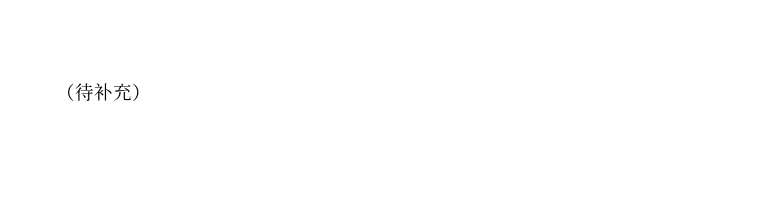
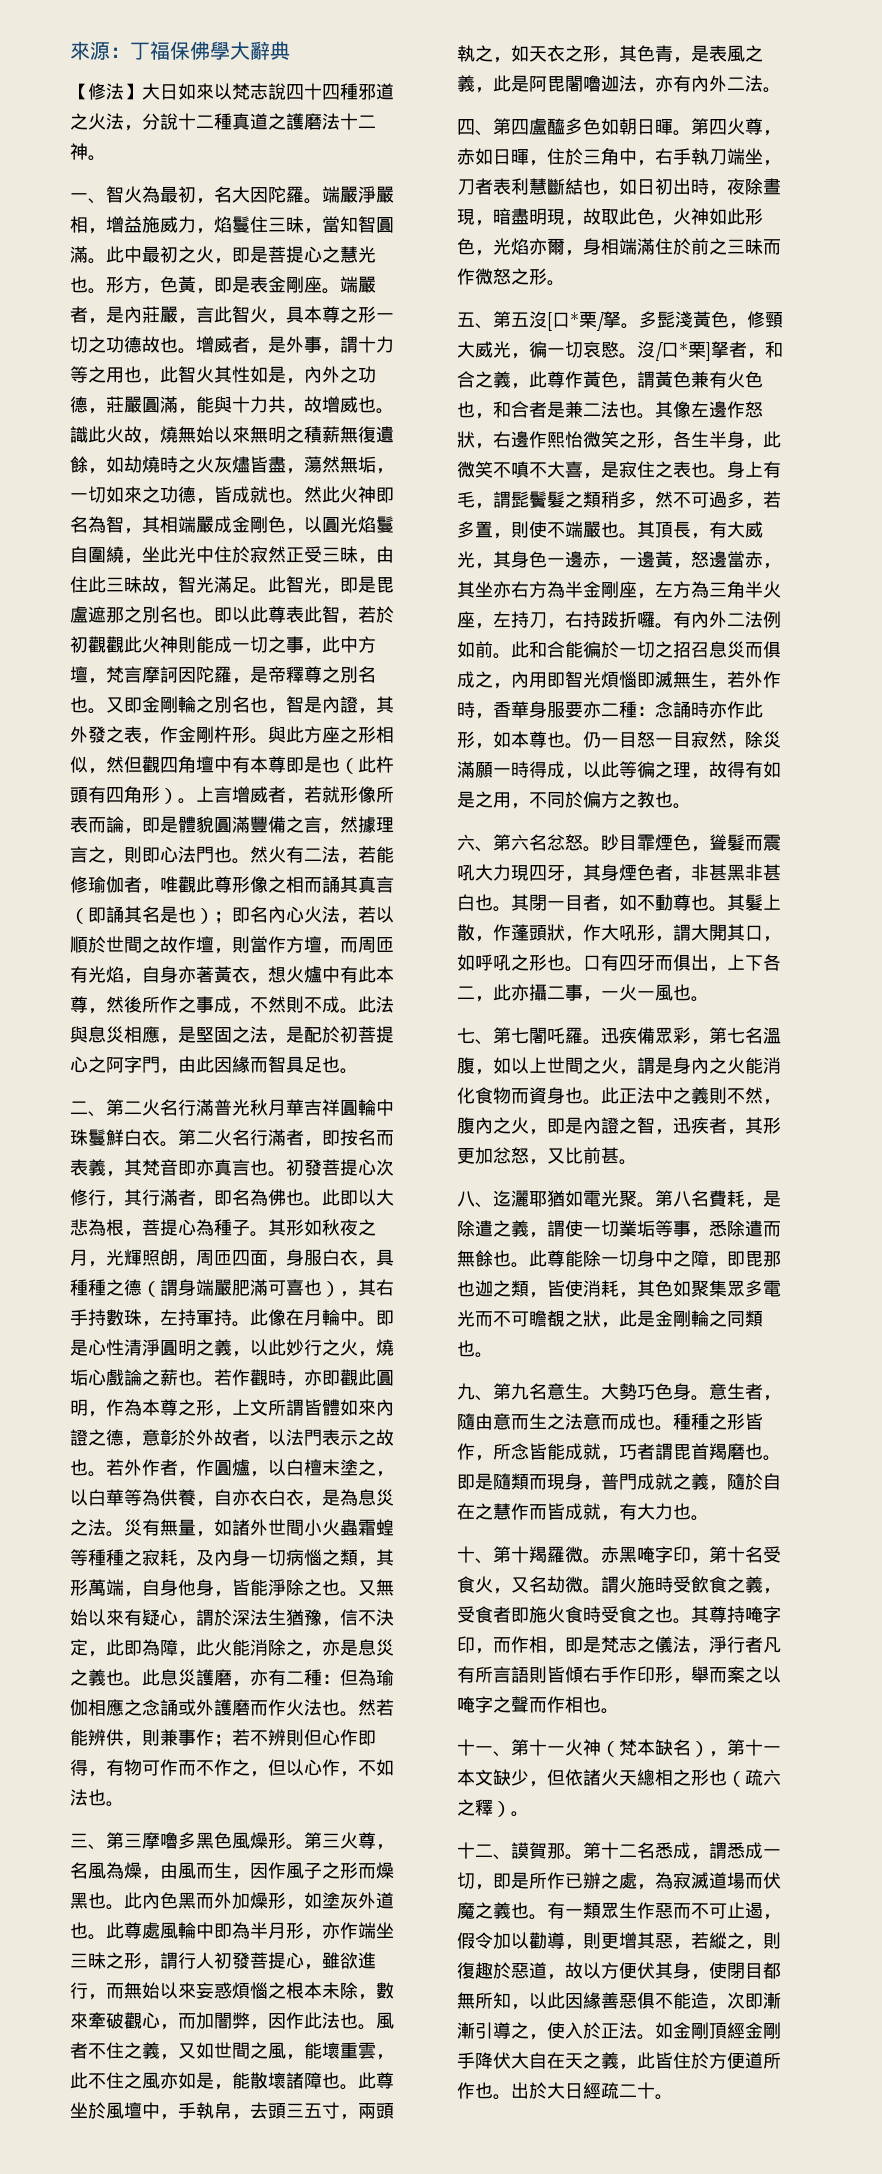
- （待补充）
+ 來源：丁福保佛學大辭典
+ 【修法】大日如來以梵志說四十四種邪道之火法，分說十二種真道之護磨法十二神。
+ 一、智火為最初，名大因陀羅。端嚴淨嚴相，增益施威力，焰鬘住三昧，當知智圓滿。此中最初之火，即是菩提心之慧光也。形方，色黃，即是表金剛座。端嚴者，是內莊嚴，言此智火，具本尊之形一切之功德故也。增威者，是外事，謂十力等之用也，此智火其性如是，內外之功德，莊嚴圓滿，能與十力共，故增威也。識此火故，燒無始以來無明之積薪無復遺餘，如劫燒時之火灰燼皆盡，蕩然無垢，一切如來之功德，皆成就也。然此火神即名為智，其相端嚴成金剛色，以圓光焰鬘自圍繞，坐此光中住於寂然正受三昧，由住此三昧故，智光滿足。此智光，即是毘盧遮那之別名也。即以此尊表此智，若於初觀觀此火神則能成一切之事，此中方壇，梵言摩訶因陀羅，是帝釋尊之別名也。又即金剛輪之別名也，智是內證，其外發之表，作金剛杵形。與此方座之形相似，然但觀四角壇中有本尊即是也（此杵頭有四角形）。上言增威者，若就形像所表而論，即是體貌圓滿豐備之言，然據理言之，則即心法門也。然火有二法，若能修瑜伽者，唯觀此尊形像之相而誦其真言（即誦其名是也）；即名內心火法，若以順於世間之故作壇，則當作方壇，而周匝有光焰，自身亦著黃衣，想火爐中有此本尊，然後所作之事成，不然則不成。此法與息災相應，是堅固之法，是配於初菩提心之阿字門，由此因緣而智具足也。
+ 二、第二火名行滿普光秋月華吉祥圓輪中珠鬘鮮白衣。第二火名行滿者，即按名而表義，其梵音即亦真言也。初發菩提心次修行，其行滿者，即名為佛也。此即以大悲為根，菩提心為種子。其形如秋夜之月，光輝照朗，周匝四面，身服白衣，具種種之德（謂身端嚴肥滿可喜也），其右手持數珠，左持軍持。此像在月輪中。即是心性清淨圓明之義，以此妙行之火，燒垢心戲論之薪也。若作觀時，亦即觀此圓明，作為本尊之形，上文所謂皆體如來內證之德，意彰於外故者，以法門表示之故也。若外作者，作圓爐，以白檀末塗之，以白華等為供養，自亦衣白衣，是為息災之法。災有無量，如諸外世間小火蟲霜蝗等種種之寂耗，及內身一切病惱之類，其形萬端，自身他身，皆能淨除之也。又無始以來有疑心，謂於深法生猶豫，信不決定，此即為障，此火能消除之，亦是息災之義也。此息災護磨，亦有二種：但為瑜伽相應之念誦或外護磨而作火法也。然若能辨供，則兼事作；若不辨則但心作即得，有物可作而不作之，但以心作，不如法也。
+ 三、第三摩嚕多黑色風燥形。第三火尊，名風為燥，由風而生，因作風子之形而燥黑也。此內色黑而外加燥形，如塗灰外道也。此尊處風輪中即為半月形，亦作端坐三昧之形，謂行人初發菩提心，雖欲進行，而無始以來妄惑煩惱之根本未除，數來牽破觀心，而加闇弊，因作此法也。風者不住之義，又如世間之風，能壞重雲，此不住之風亦如是，能散壞諸障也。此尊坐於風壇中，手執帛，去頭三五寸，兩頭執之，如天衣之形，其色青，是表風之義，此是阿毘闍嚕迦法，亦有內外二法。
+ 四、第四盧醯多色如朝日暉。第四火尊，赤如日暉，住於三角中，右手執刀端坐，刀者表利慧斷結也，如日初出時，夜除晝現，暗盡明現，故取此色，火神如此形色，光焰亦爾，身相端滿住於前之三昧而作微怒之形。
+ 五、第五沒[口*栗]拏。多髭淺黃色，修頸大威光，徧一切哀愍。沒[口*栗]拏者，和合之義，此尊作黃色，謂黃色兼有火色也，和合者是兼二法也。其像左邊作怒狀，右邊作熙怡微笑之形，各生半身，此微笑不嗔不大喜，是寂住之表也。身上有毛，謂髭鬢髮之類稍多，然不可過多，若多置，則使不端嚴也。其頂長，有大威光，其身色一邊赤，一邊黃，怒邊當赤，其坐亦右方為半金剛座，左方為三角半火座，左持刀，右持跋折囉。有內外二法例如前。此和合能徧於一切之招召息災而俱成之，內用即智光煩惱即滅無生，若外作時，香華身服要亦二種：念誦時亦作此形，如本尊也。仍一目怒一目寂然，除災滿願一時得成，以此等徧之理，故得有如是之用，不同於偏方之教也。
+ 六、第六名忿怒。眇目霏煙色，聳髮而震吼大力現四牙，其身煙色者，非甚黑非甚白也。其閉一目者，如不動尊也。其髮上散，作蓬頭狀，作大吼形，謂大開其口，如呼吼之形也。口有四牙而俱出，上下各二，此亦攝二事，一火一風也。
+ 七、第七闍吒羅。迅疾備眾彩，第七名溫腹，如以上世間之火，謂是身內之火能消化食物而資身也。此正法中之義則不然，腹內之火，即是內證之智，迅疾者，其形更加忿怒，又比前甚。
+ 八、迄灑耶猶如電光聚。第八名費耗，是除遣之義，謂使一切業垢等事，悉除遣而無餘也。此尊能除一切身中之障，即毘那也迦之類，皆使消耗，其色如聚集眾多電光而不可瞻覩之狀，此是金剛輪之同類也。
+ 九、第九名意生。大勢巧色身。意生者，隨由意而生之法意而成也。種種之形皆作，所念皆能成就，巧者謂毘首羯磨也。即是隨類而現身，普門成就之義，隨於自在之慧作而皆成就，有大力也。
+ 十、第十羯羅微。赤黑唵字印，第十名受食火，又名劫微。謂火施時受飲食之義，受食者即施火食時受食之也。其尊持唵字印，而作相，即是梵志之儀法，淨行者凡有所言語則皆傾右手作印形，舉而案之以唵字之聲而作相也。
+ 十一、第十一火神（梵本缺名），第十一本文缺少，但依諸火天總相之形也（疏六之釋）。
+ 十二、謨賀那。第十二名悉成，謂悉成一切，即是所作已辦之處，為寂滅道場而伏魔之義也。有一類眾生作惡而不可止遏，假令加以勸導，則更增其惡，若縱之，則復趣於惡道，故以方便伏其身，使閉目都無所知，以此因緣善惡俱不能造，次即漸漸引導之，使入於正法。如金剛頂經金剛手降伏大自在天之義，此皆住於方便道所作也。出於大日經疏二十。

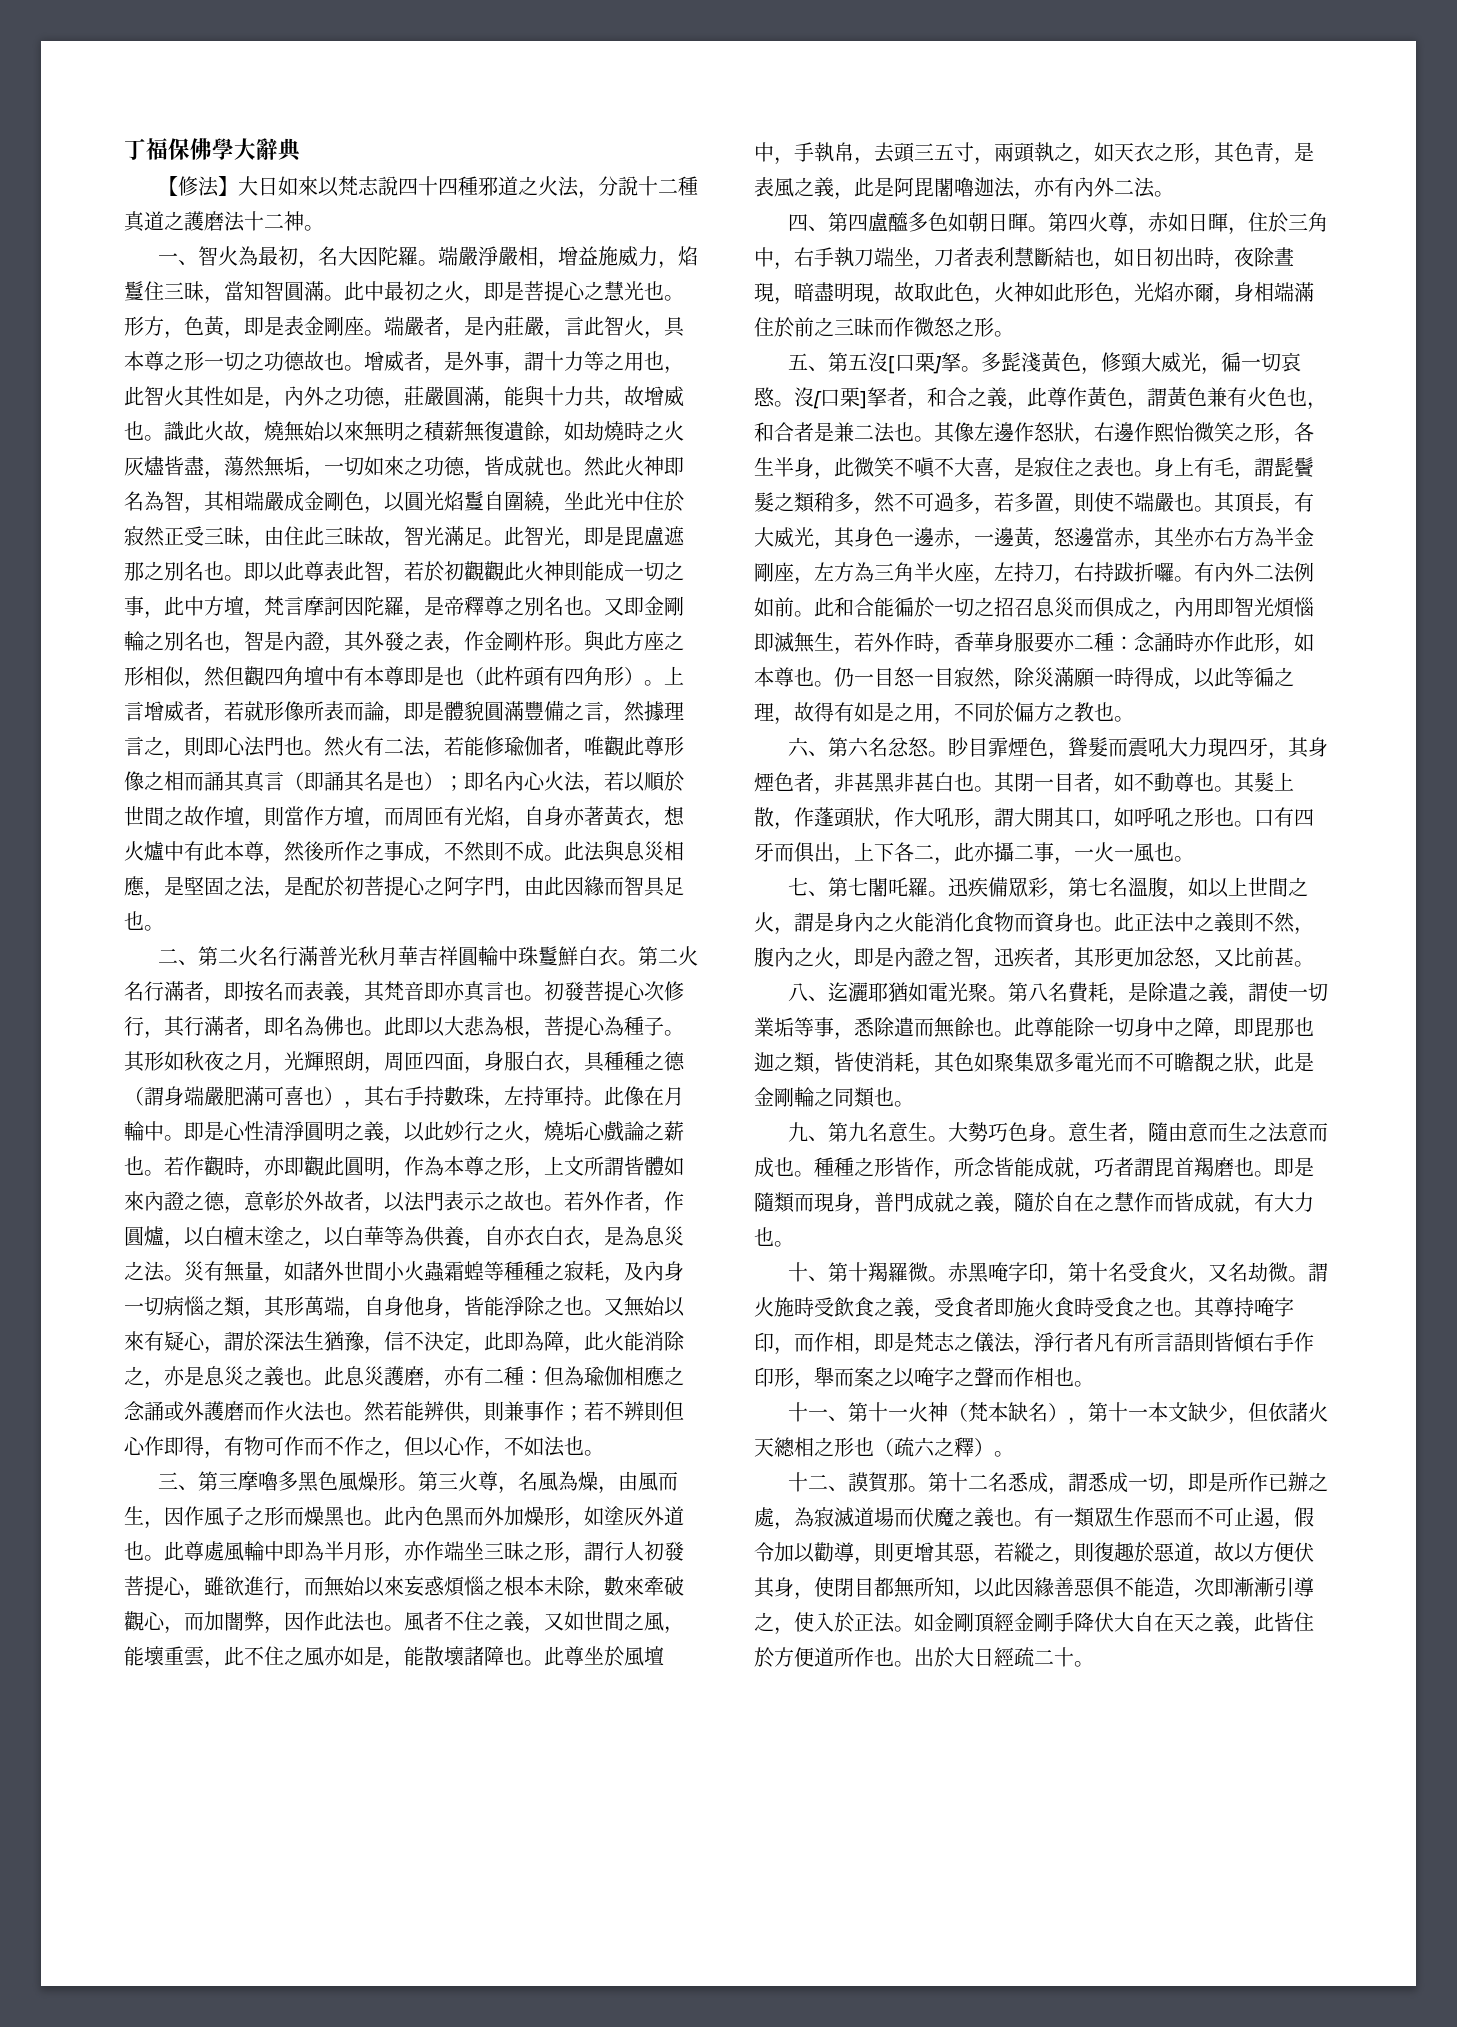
- 來源：丁福保佛學大辭典
+ 丁福保佛學大辭典
- 五、第五沒[口*栗]拏。
+ 五、第五沒[口栗]拏。
- 沒[口*栗]拏者，和合之義，此尊作黃色，謂黃色兼有火色也，和合者是兼二法也。
+ 沒[口栗]拏者，和合之義，此尊作黃色，謂黃色兼有火色也，和合者是兼二法也。

